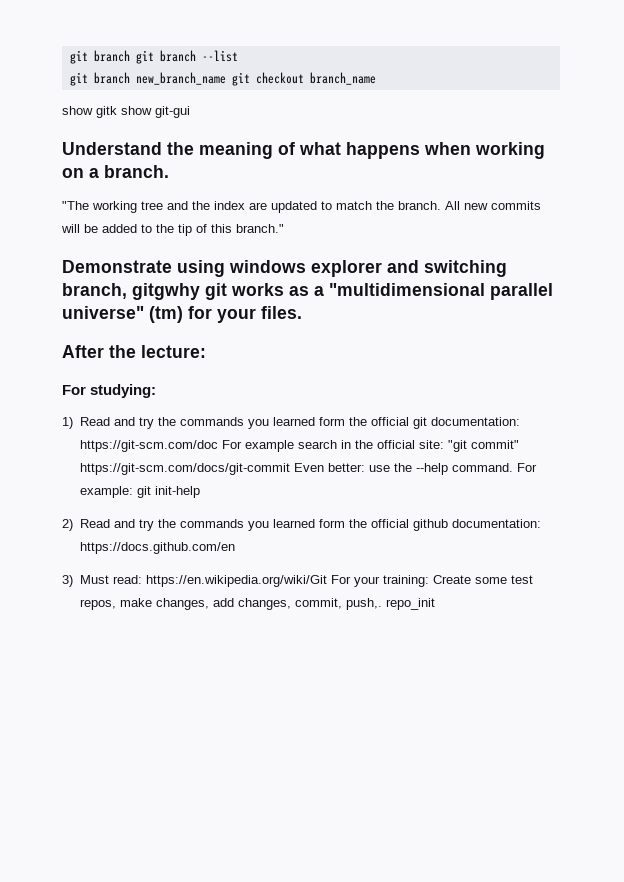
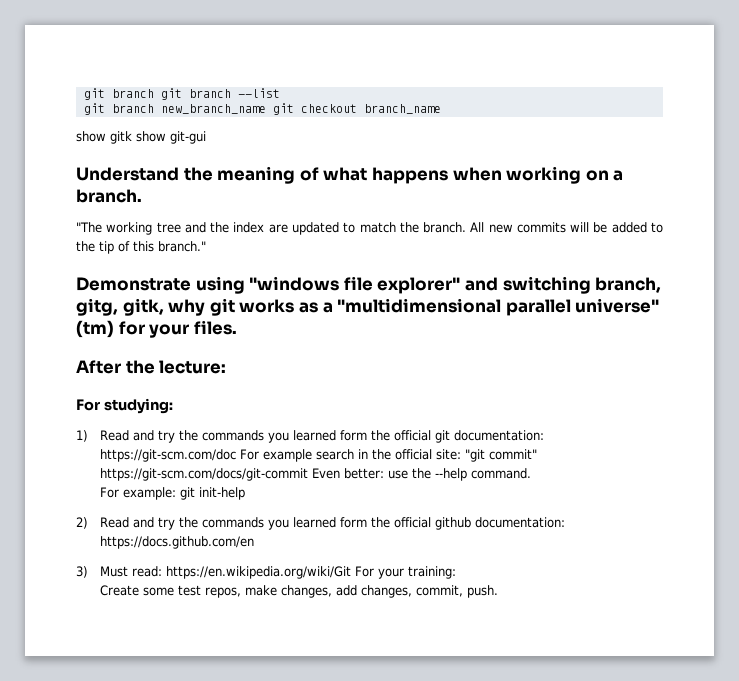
- Demonstrate using windows explorer and switching branch, gitgwhy git works as a "multidimensional parallel universe" (tm) for your files.
+ Demonstrate using "windows file explorer" and switching branch, gitg, gitk, why git works as a "multidimensional parallel universe" (tm) for your files.
- 1) Read and try the commands you learned form the official git documentation: https://git-scm.com/doc For example search in the official site: "git commit" https://git-scm.com/docs/git-commit Even better: use the --help command. For example: git init-help
+ 1) Read and try the commands you learned form the official git documentation: https://git-scm.com/doc For example search in the official site: "git commit" https://git-scm.com/docs/git-commit Even better: use the --help command.
+ For example: git init-help
- 3) Must read: https://en.wikipedia.org/wiki/Git For your training: Create some test repos, make changes, add changes, commit, push,. repo_init
+ 3) Must read: https://en.wikipedia.org/wiki/Git For your training:
+ Create some test repos, make changes, add changes, commit, push.

